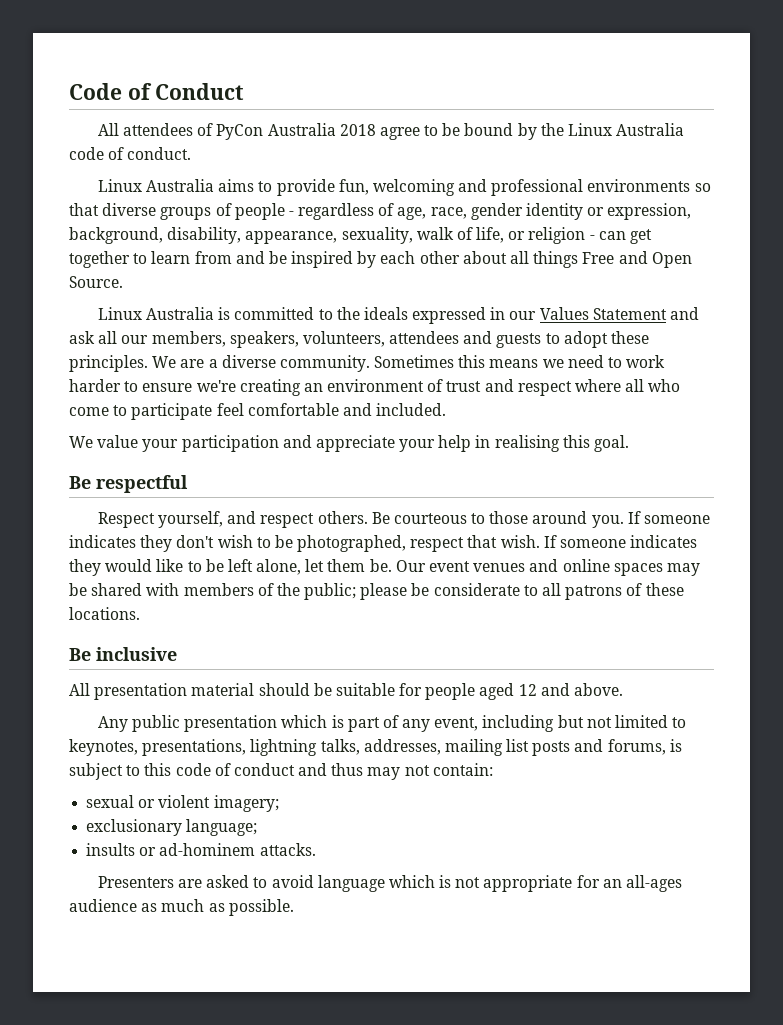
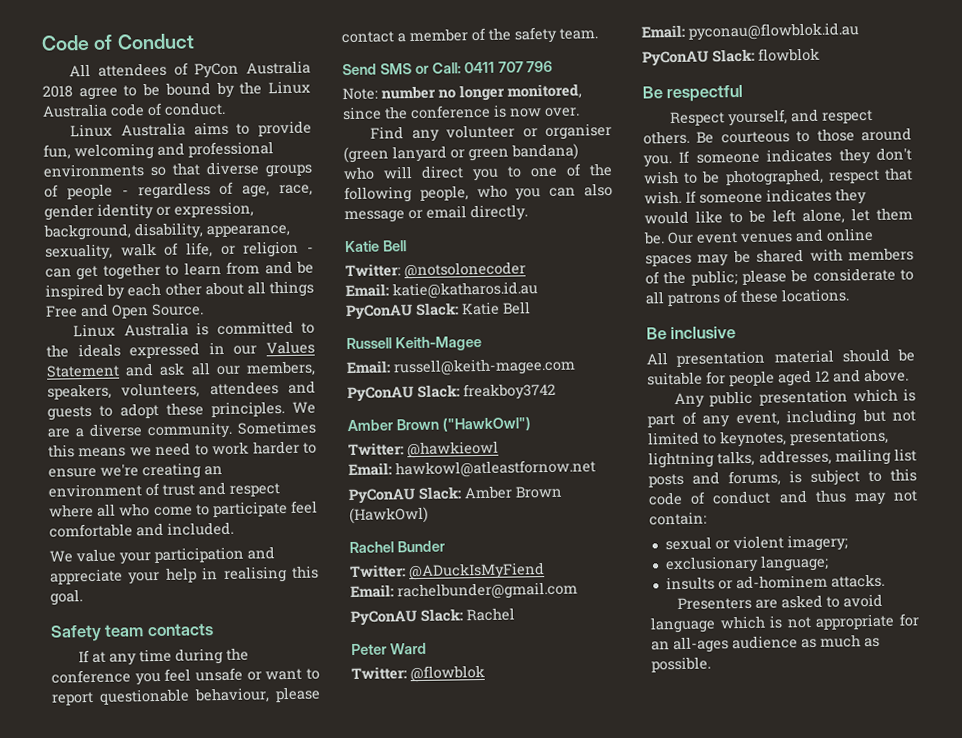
+ Safety team contacts
+ If at any time during the conference you feel unsafe or want to report questionable behaviour, please contact a member of the safety team.
+ Send SMS or Call: 0411 707 796
+ Note: number no longer monitored, since the conference is now over.
+ Find any volunteer or organiser (green lanyard or green bandana) who will direct you to one of the following people, who you can also message or email directly.
+ Katie Bell
+ Twitter: @notsolonecoder
+ Email: katie@katharos.id.au
+ PyConAU Slack: Katie Bell
+ Russell Keith-Magee
+ Email: russell@keith-magee.com
+ PyConAU Slack: freakboy3742
+ Amber Brown ("HawkOwl")
+ Twitter: @hawkieowl
+ Email: hawkowl@atleastfornow.net
+ PyConAU Slack: Amber Brown (HawkOwl)
+ Rachel Bunder
+ Twitter: @ADuckIsMyFiend
+ Email: rachelbunder@gmail.com
+ PyConAU Slack: Rachel
+ Peter Ward
+ Twitter: @flowblok
+ Email: pyconau@flowblok.id.au
+ PyConAU Slack: flowblok

